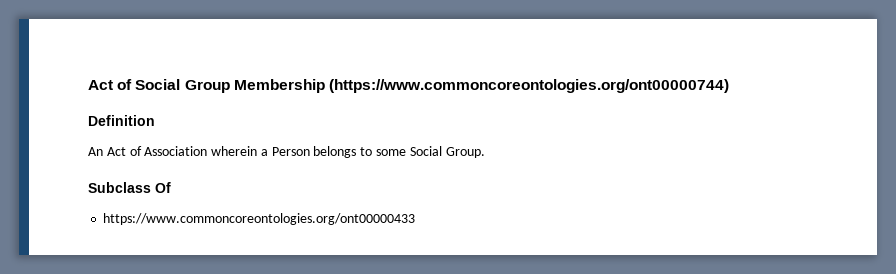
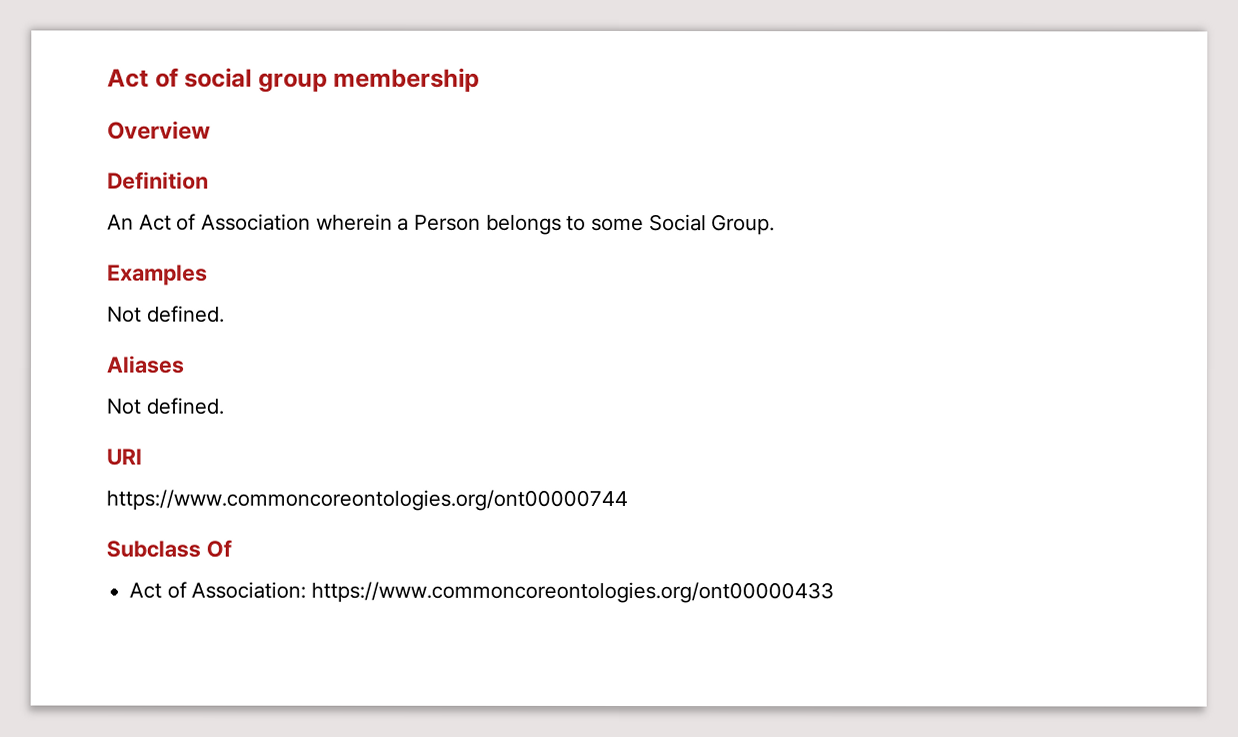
- Act of Social Group Membership (https://www.commoncoreontologies.org/ont00000744)
+ Act of social group membership
+ Overview
+ Examples
+ Not defined.
+ Aliases
+ Not defined.
+ URI
+ https://www.commoncoreontologies.org/ont00000744
- https://www.commoncoreontologies.org/ont00000433
+ Act of Association: https://www.commoncoreontologies.org/ont00000433

